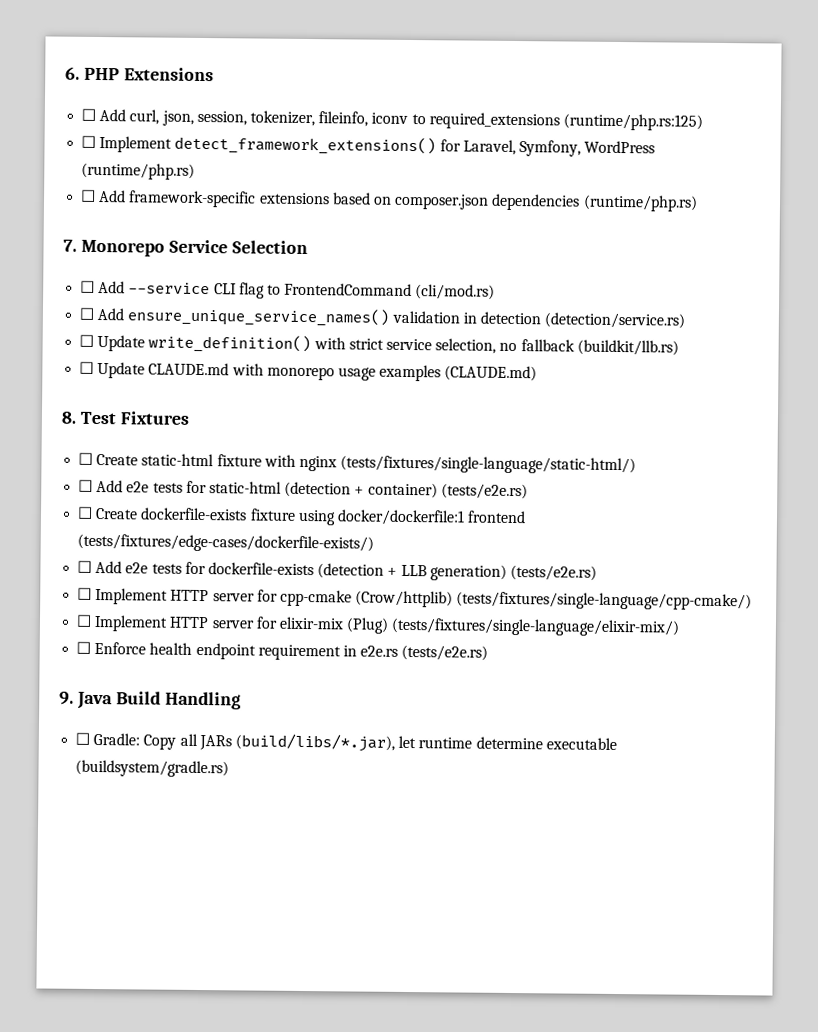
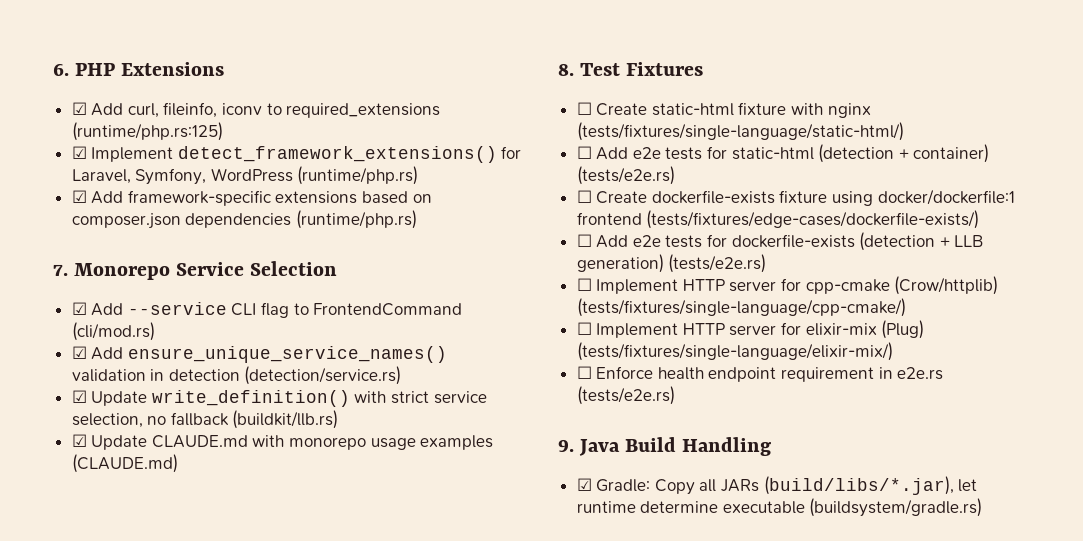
- ☐ Add curl, json, session, tokenizer, fileinfo, iconv to required_extensions (runtime/php.rs:125)
+ ☑ Add curl, fileinfo, iconv to required_extensions (runtime/php.rs:125)
- ☐ Implement detect_framework_extensions() for Laravel, Symfony, WordPress (runtime/php.rs)
+ ☑ Implement detect_framework_extensions() for Laravel, Symfony, WordPress (runtime/php.rs)
- ☐ Add framework-specific extensions based on composer.json dependencies (runtime/php.rs)
+ ☑ Add framework-specific extensions based on composer.json dependencies (runtime/php.rs)
- ☐ Add --service CLI flag to FrontendCommand (cli/mod.rs)
+ ☑ Add --service CLI flag to FrontendCommand (cli/mod.rs)
- ☐ Add ensure_unique_service_names() validation in detection (detection/service.rs)
+ ☑ Add ensure_unique_service_names() validation in detection (detection/service.rs)
- ☐ Update write_definition() with strict service selection, no fallback (buildkit/llb.rs)
+ ☑ Update write_definition() with strict service selection, no fallback (buildkit/llb.rs)
- ☐ Update CLAUDE.md with monorepo usage examples (CLAUDE.md)
+ ☑ Update CLAUDE.md with monorepo usage examples (CLAUDE.md)
- ☐ Gradle: Copy all JARs (build/libs/*.jar), let runtime determine executable (buildsystem/gradle.rs)
+ ☑ Gradle: Copy all JARs (build/libs/*.jar), let runtime determine executable (buildsystem/gradle.rs)

